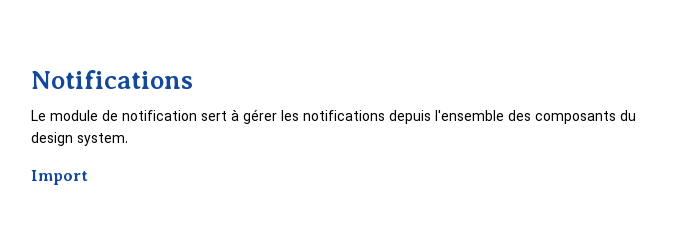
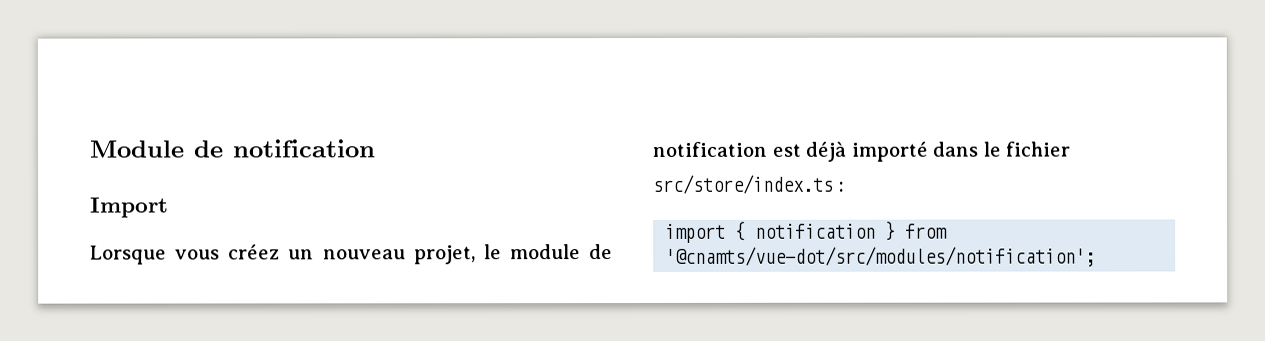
- Notifications
- Le module de notification sert à gérer les notifications depuis l'ensemble des composants du design system.
+ Module de notification
  Import
+ Lorsque vous créez un nouveau projet, le module de notification est déjà importé dans le fichier src/store/index.ts :
+ import { notification } from '@cnamts/vue-dot/src/modules/notification';

